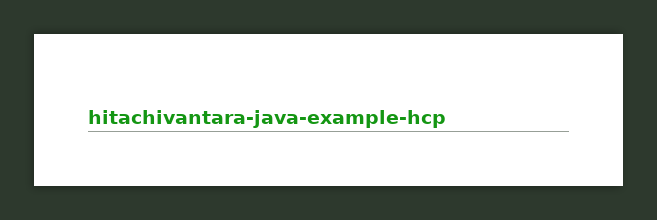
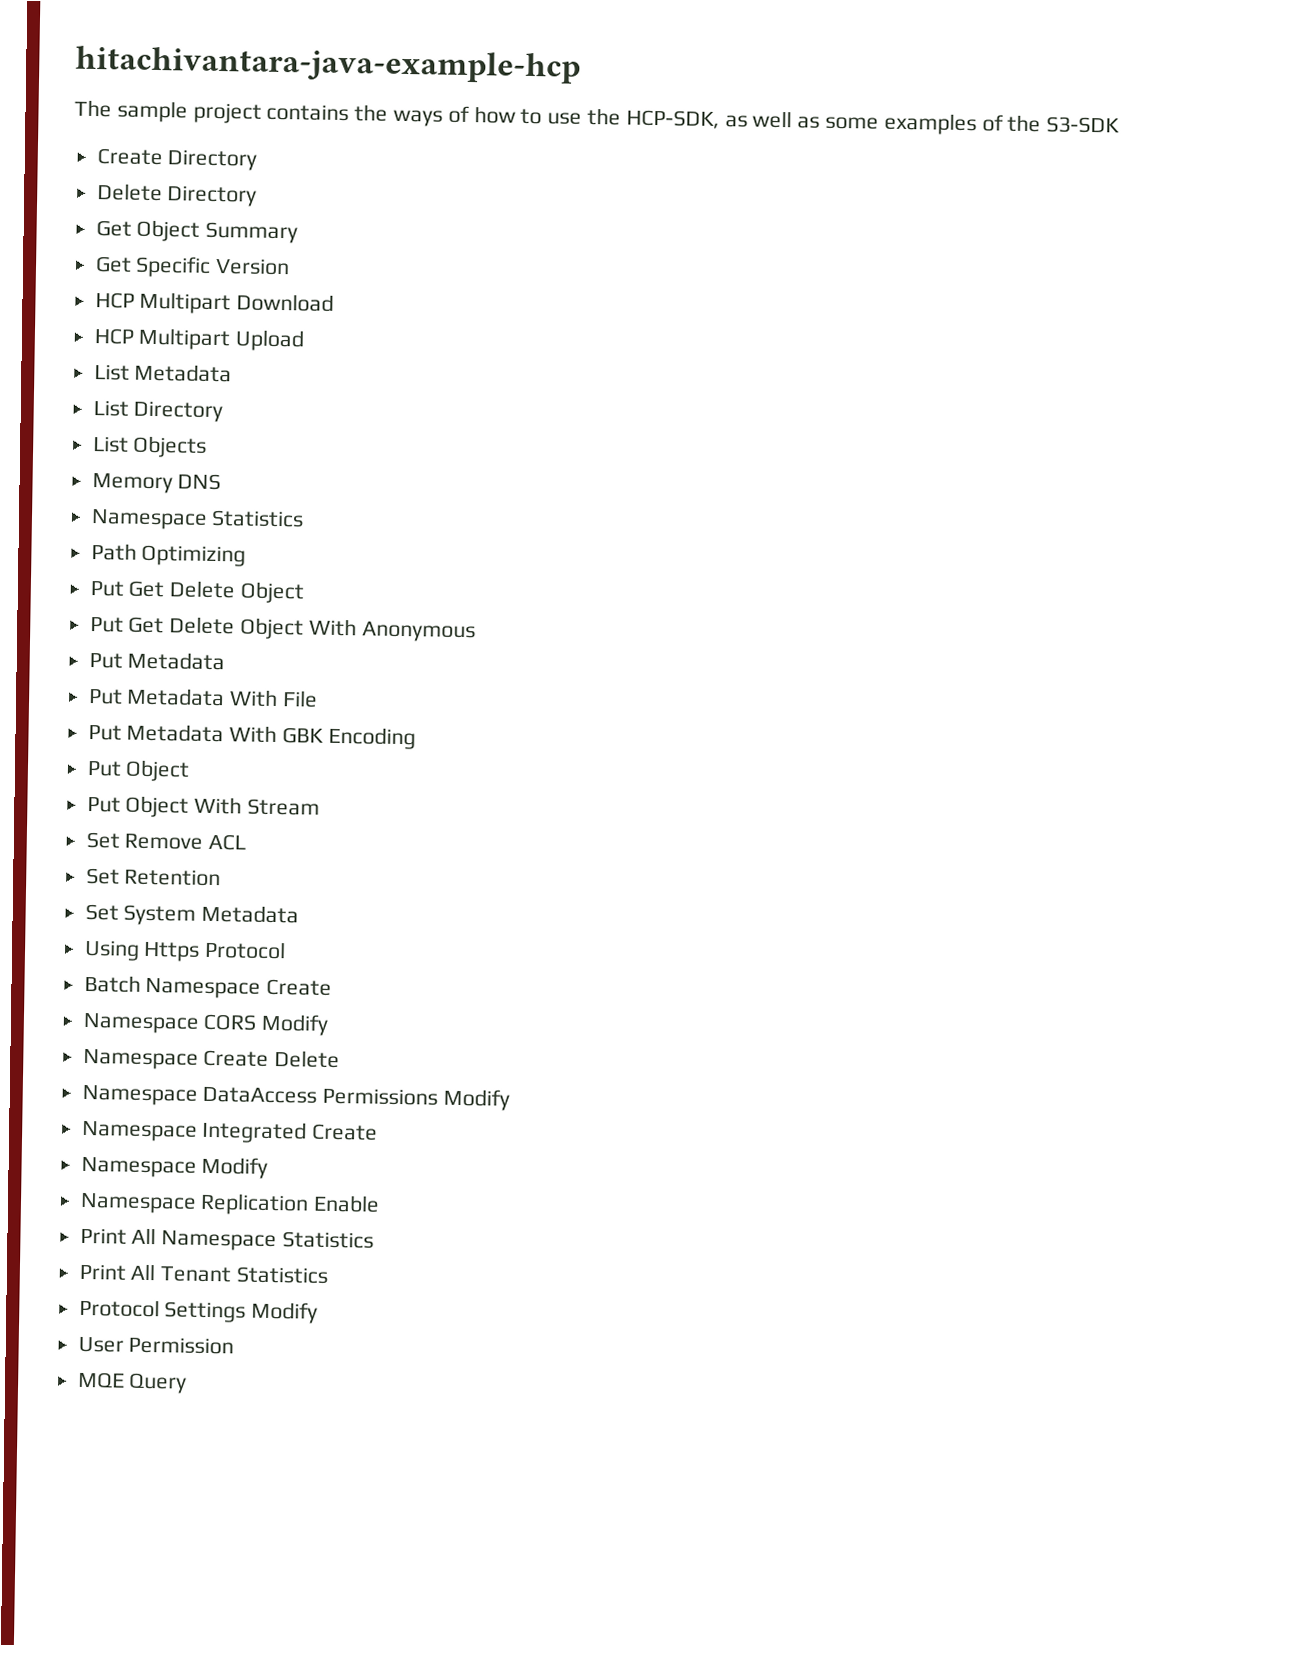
+ The sample project contains the ways of how to use the HCP-SDK, as well as some examples of the S3-SDK
+ Create Directory
+ Delete Directory
+ Get Object Summary
+ Get Specific Version
+ HCP Multipart Download
+ HCP Multipart Upload
+ List Metadata
+ List Directory
+ List Objects
+ Memory DNS
+ Namespace Statistics
+ Path Optimizing
+ Put Get Delete Object
+ Put Get Delete Object With Anonymous
+ Put Metadata
+ Put Metadata With File
+ Put Metadata With GBK Encoding
+ Put Object
+ Put Object With Stream
+ Set Remove ACL
+ Set Retention
+ Set System Metadata
+ Using Https Protocol
+ Batch Namespace Create
+ Namespace CORS Modify
+ Namespace Create Delete
+ Namespace DataAccess Permissions Modify
+ Namespace Integrated Create
+ Namespace Modify
+ Namespace Replication Enable
+ Print All Namespace Statistics
+ Print All Tenant Statistics
+ Protocol Settings Modify
+ User Permission
+ MQE Query

